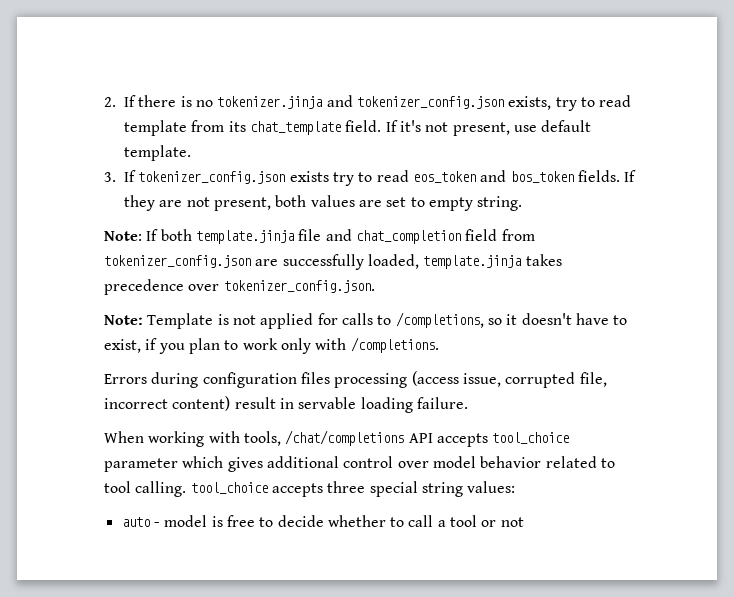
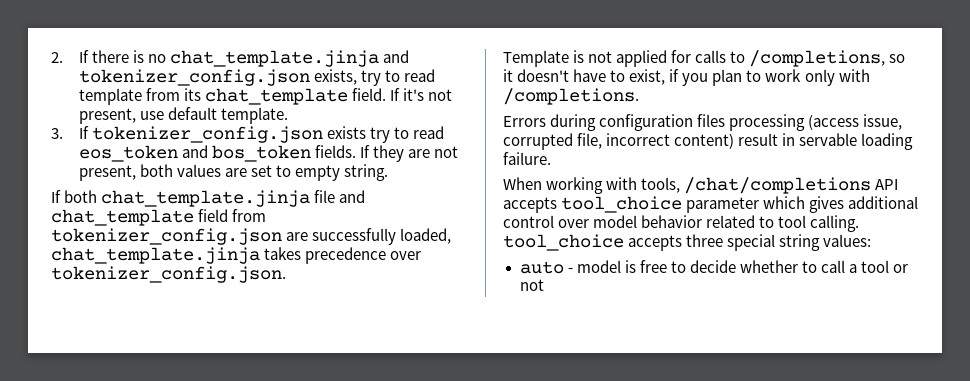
- 2. If there is no tokenizer.jinja and tokenizer_config.json exists, try to read template from its chat_template field.
+ 2. If there is no chat_template.jinja and tokenizer_config.json exists, try to read template from its chat_template field.
- Note: If both template.jinja file and chat_completion field from tokenizer_config.json are successfully loaded, template.jinja takes precedence over tokenizer_config.json.
+ If both chat_template.jinja file and chat_template field from tokenizer_config.json are successfully loaded, chat_template.jinja takes precedence over tokenizer_config.json.
- Note: Template is not applied for calls to /completions, so it doesn't have to exist, if you plan to work only with /completions.
+ Template is not applied for calls to /completions, so it doesn't have to exist, if you plan to work only with /completions.

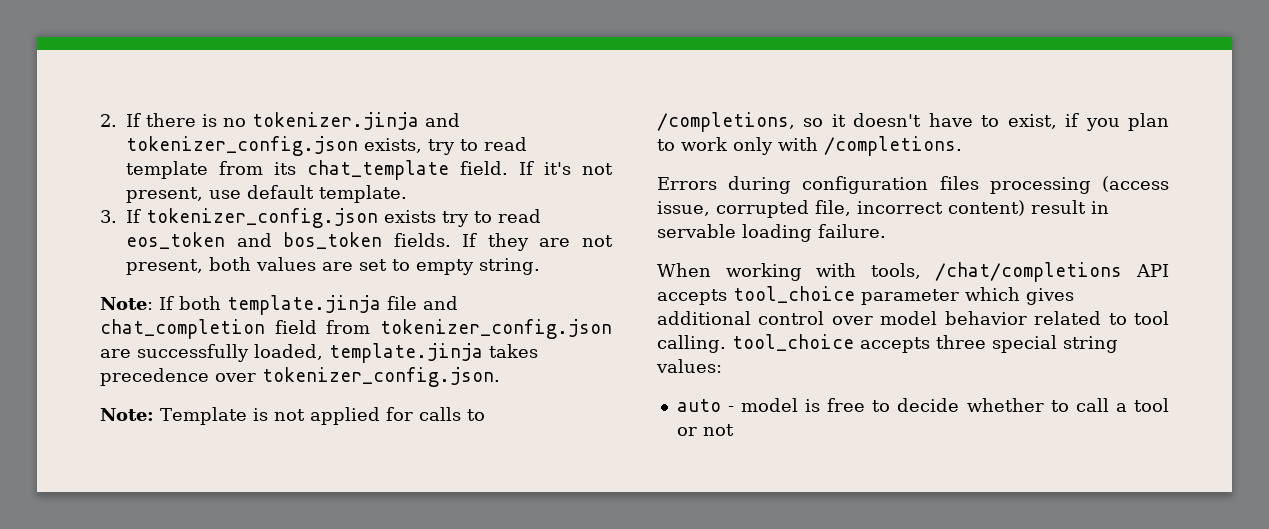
- 2. If there is no chat_template.jinja and tokenizer_config.json exists, try to read template from its chat_template field.
+ 2. If there is no tokenizer.jinja and tokenizer_config.json exists, try to read template from its chat_template field.
- If both chat_template.jinja file and chat_template field from tokenizer_config.json are successfully loaded, chat_template.jinja takes precedence over tokenizer_config.json.
+ Note: If both template.jinja file and chat_completion field from tokenizer_config.json are successfully loaded, template.jinja takes precedence over tokenizer_config.json.
- Template is not applied for calls to /completions, so it doesn't have to exist, if you plan to work only with /completions.
+ Note: Template is not applied for calls to /completions, so it doesn't have to exist, if you plan to work only with /completions.

